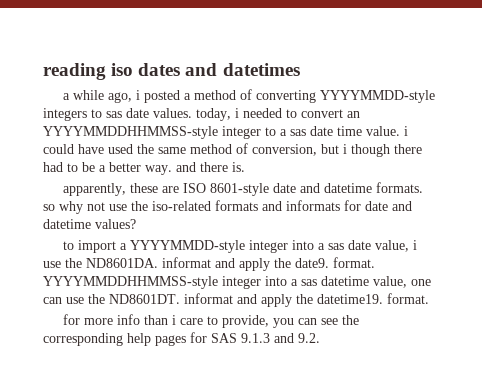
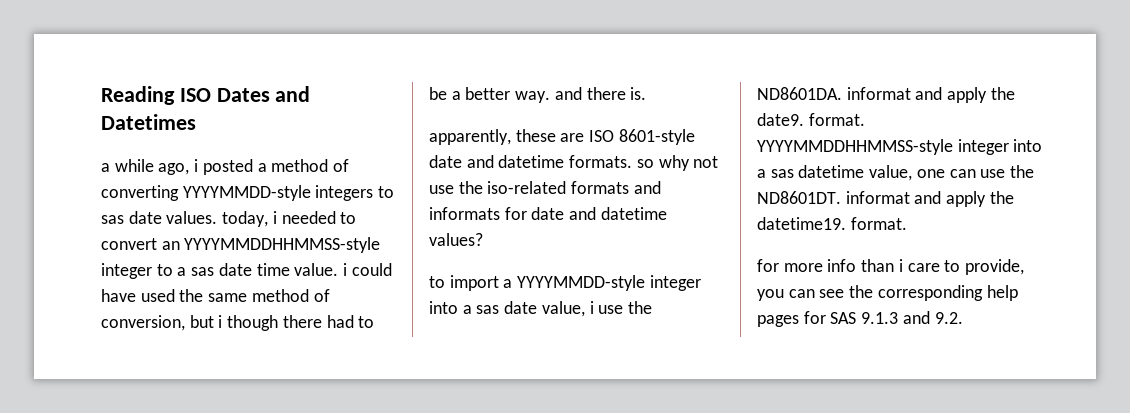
- reading iso dates and datetimes
+ Reading ISO Dates and Datetimes

